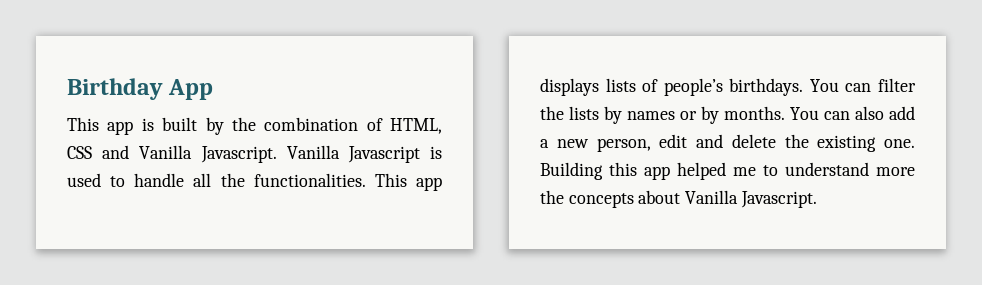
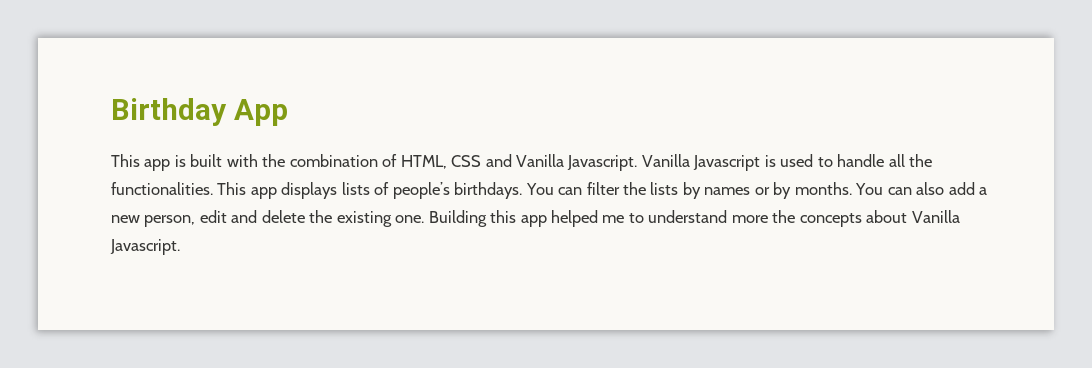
- This app is built by the combination of HTML, CSS and Vanilla Javascript.
+ This app is built with the combination of HTML, CSS and Vanilla Javascript.

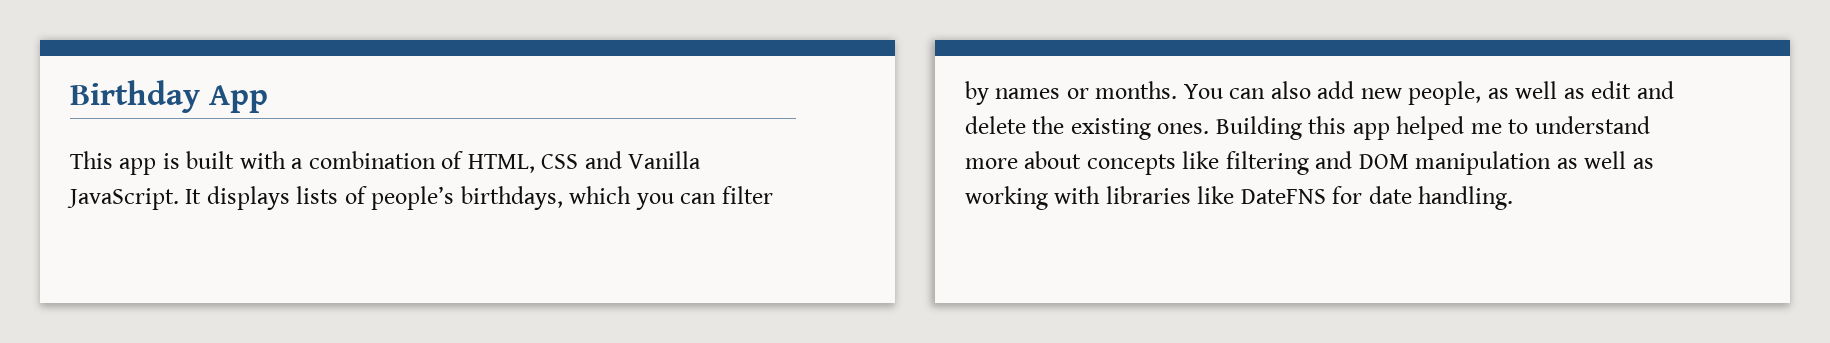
- This app is built with the combination of HTML, CSS and Vanilla Javascript. Vanilla Javascript is used to handle all the functionalities. This app displays lists of people’s birthdays. You can filter the lists by names or by months.
+ This app is built with a combination of HTML, CSS and Vanilla JavaScript. It displays lists of people’s birthdays, which you can filter by names or months.
- You can also add a new person, edit and delete the existing one.
+ You can also add new people, as well as edit and delete the existing ones.
- Building this app helped me to understand more the concepts about Vanilla Javascript.
+ Building this app helped me to understand more about concepts like filtering and DOM manipulation as well as working with libraries like DateFNS for date handling.

